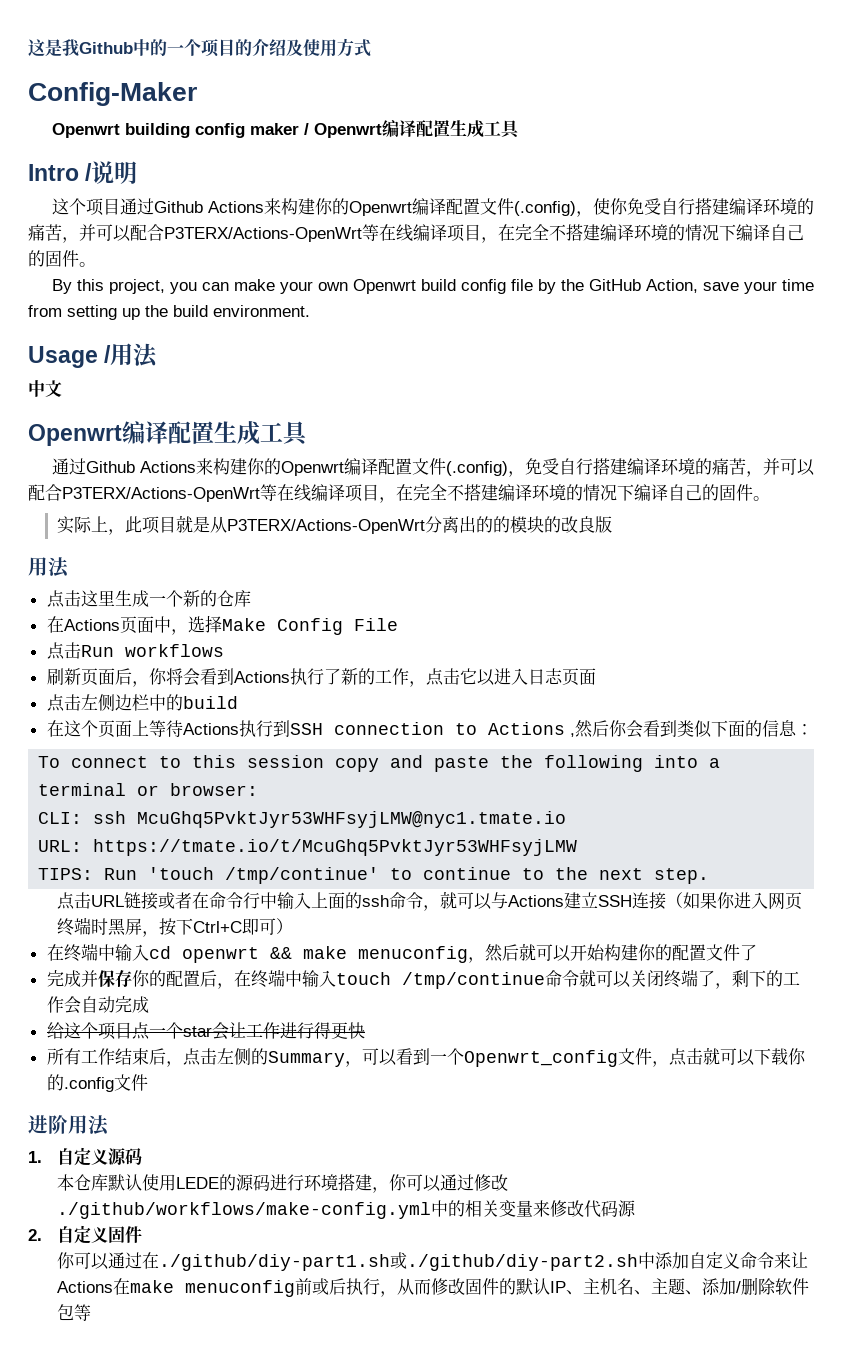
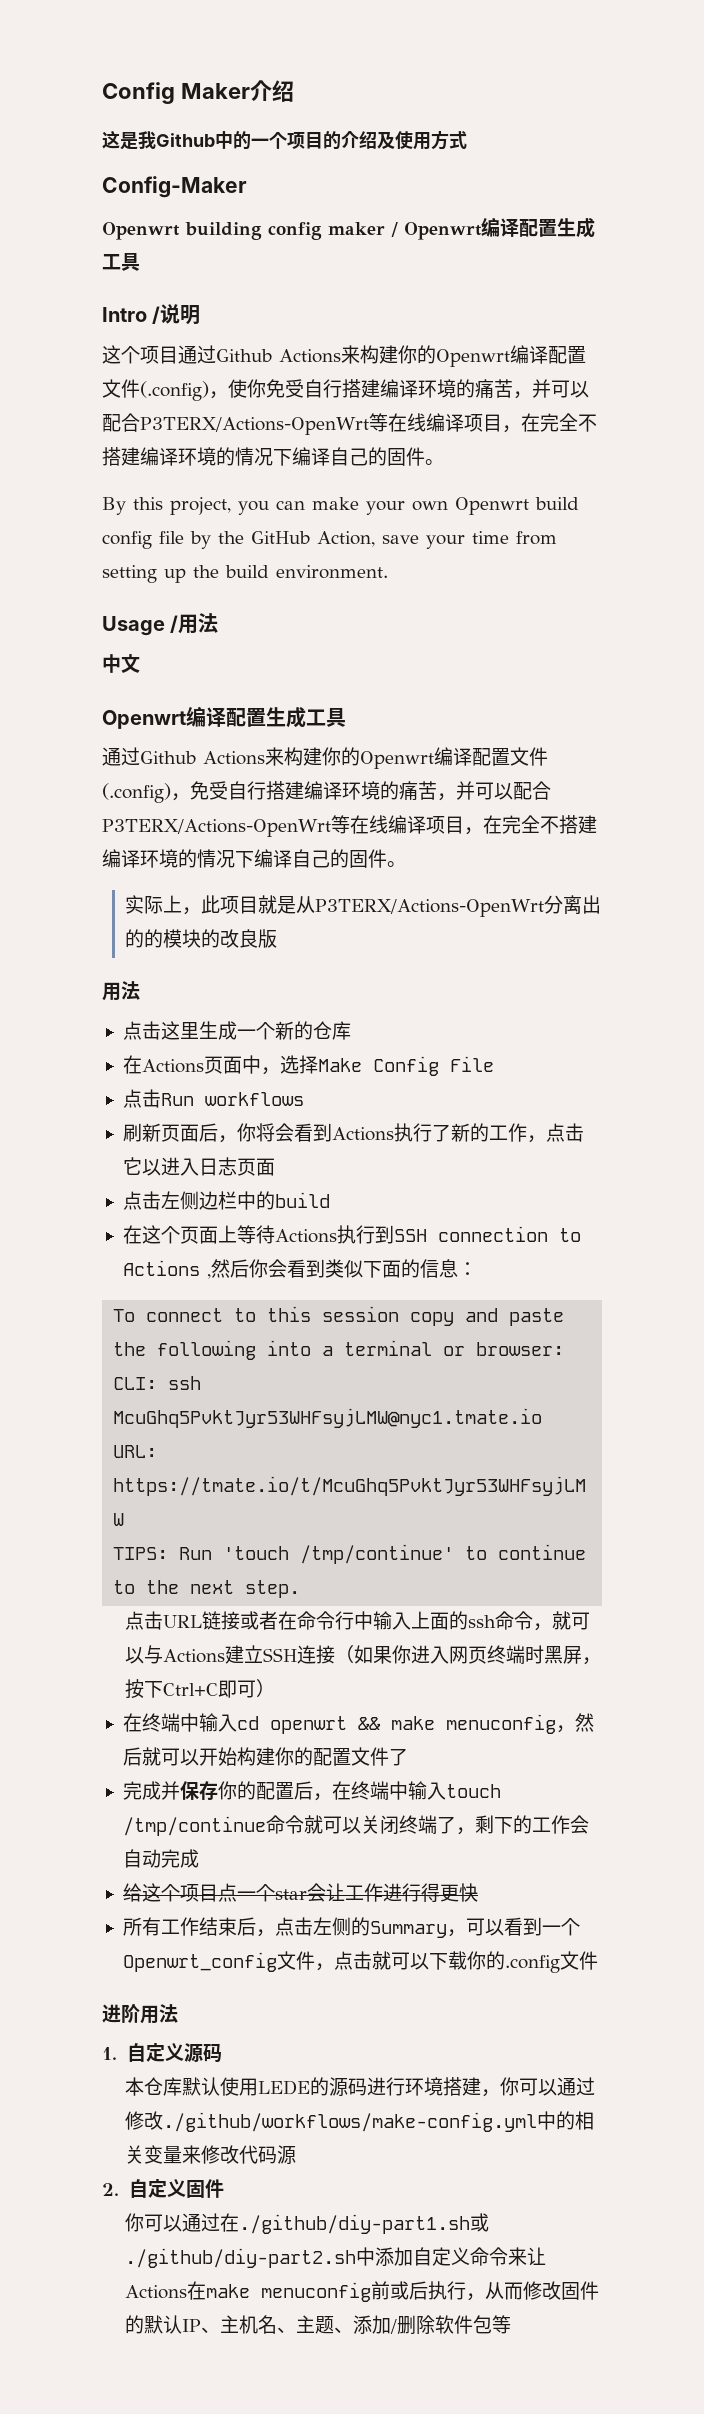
+ Config Maker介绍

